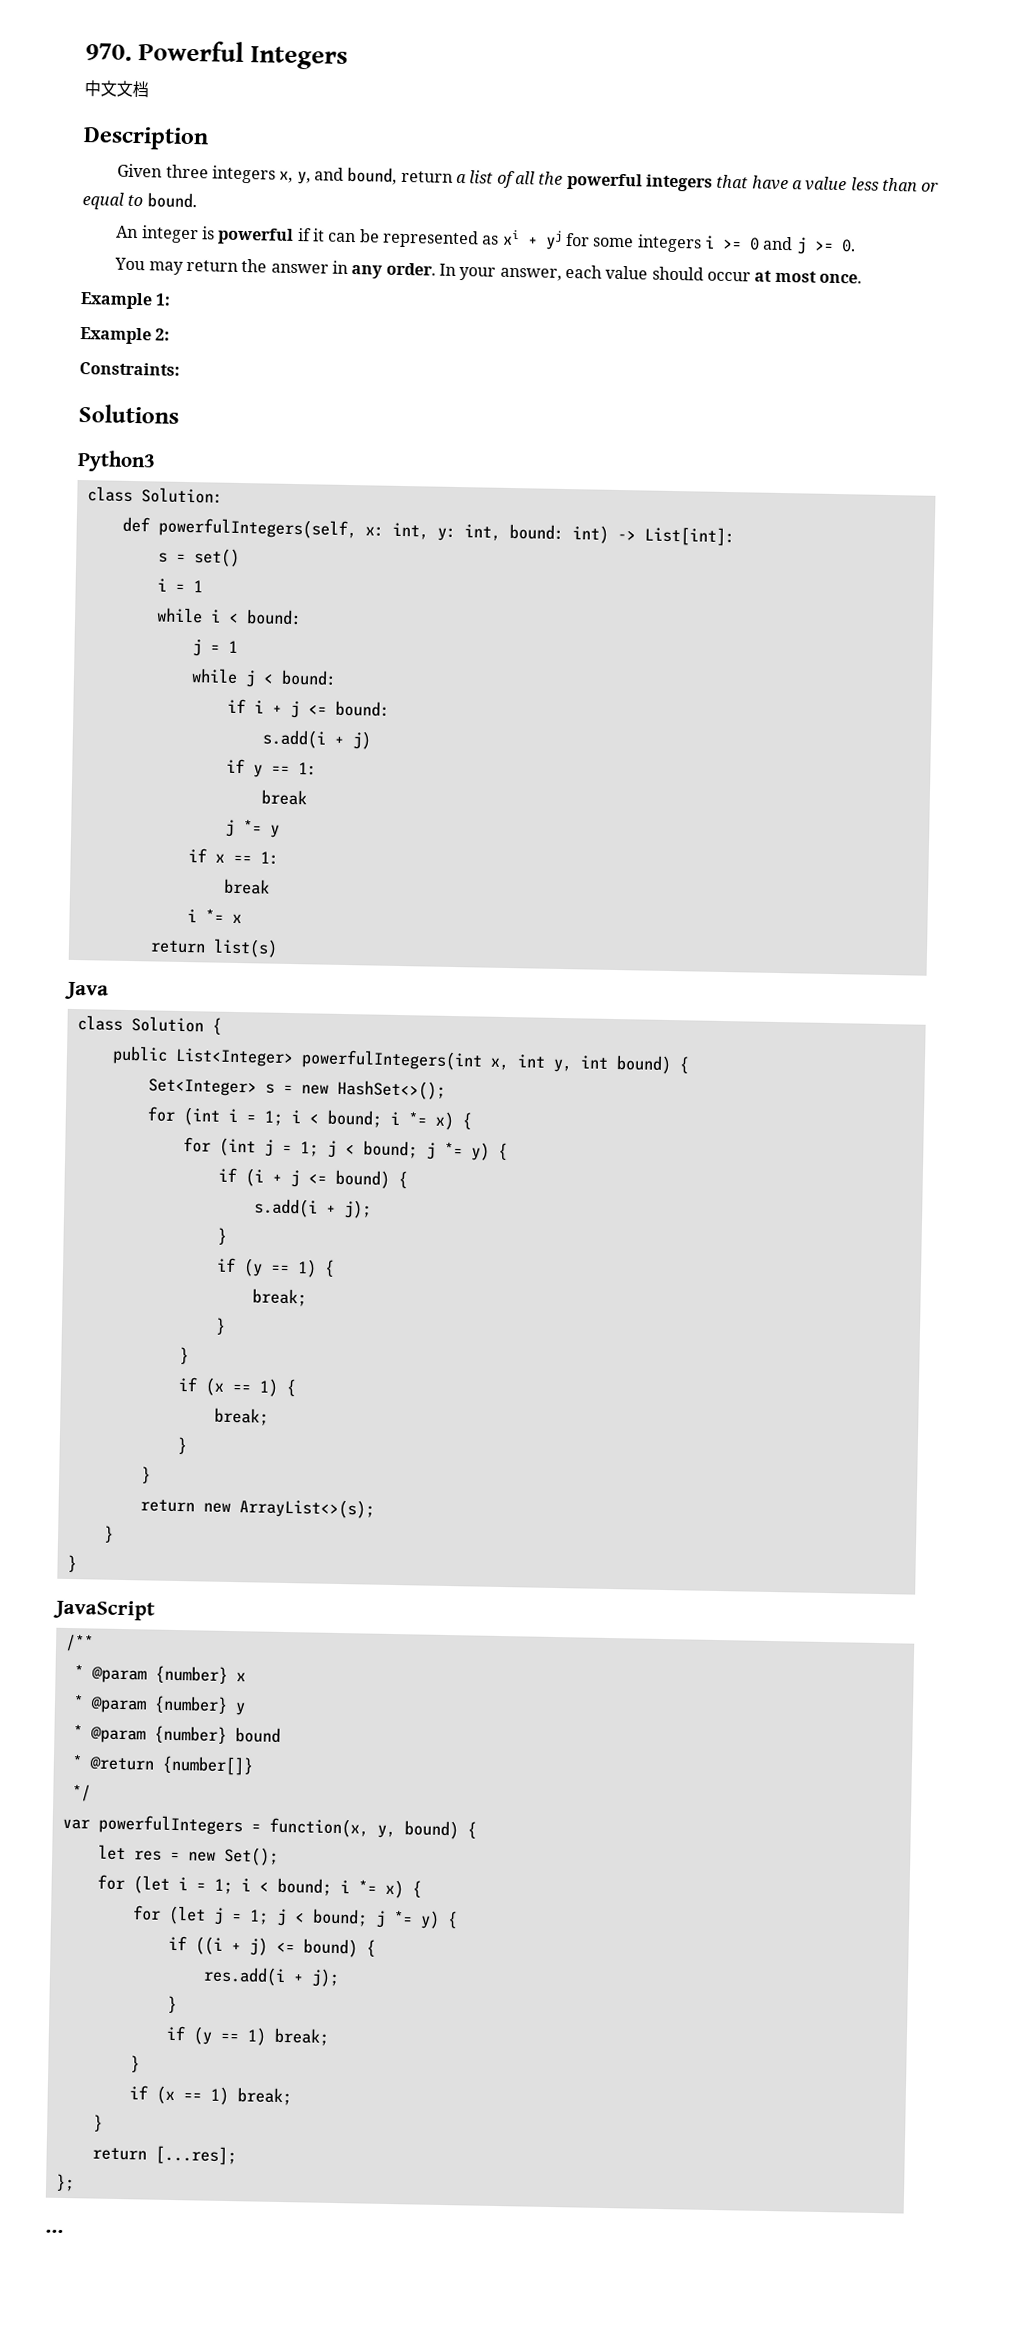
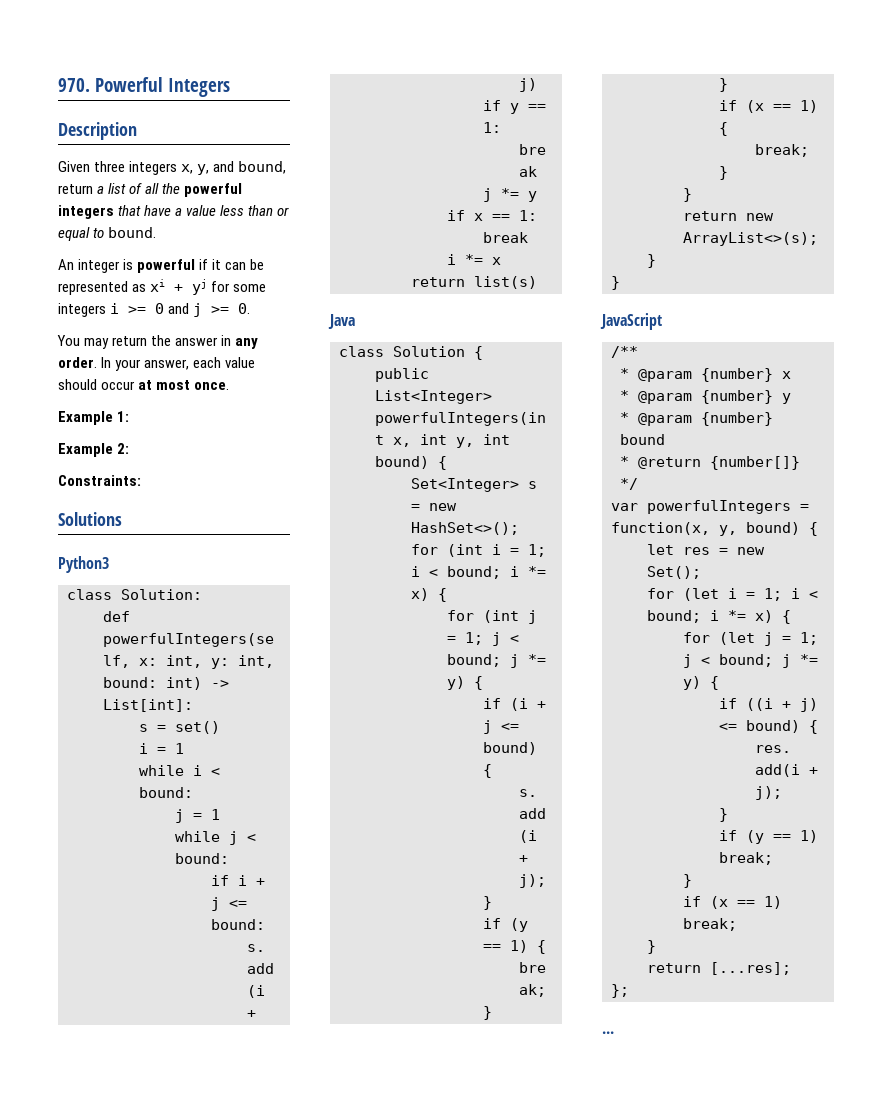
- 中文文档

